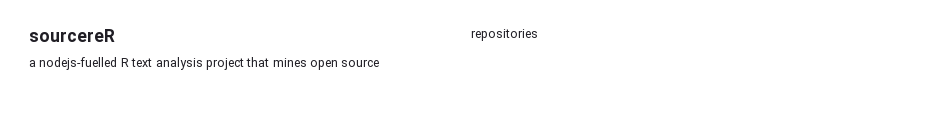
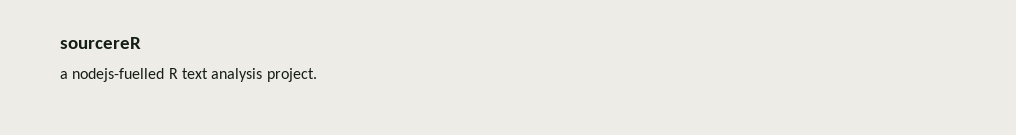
- a nodejs-fuelled R text analysis project that mines open source repositories
+ a nodejs-fuelled R text analysis project.

